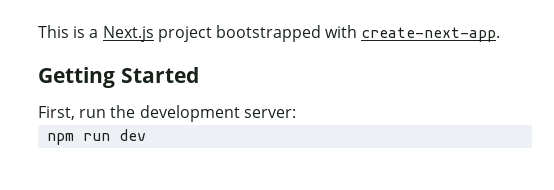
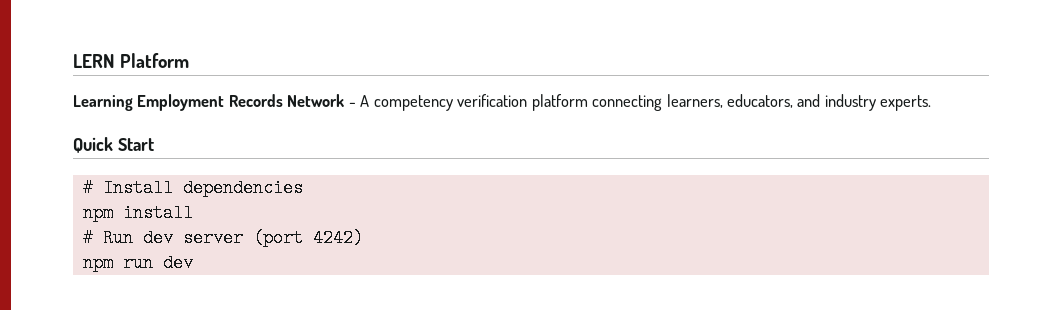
- This is a Next.js project bootstrapped with create-next-app.
- Getting Started
- First, run the development server:
+ LERN Platform
+ Learning Employment Records Network - A competency verification platform connecting learners, educators, and industry experts.
+ Quick Start
+ # Install dependencies
+ npm install
+ # Run dev server (port 4242)

